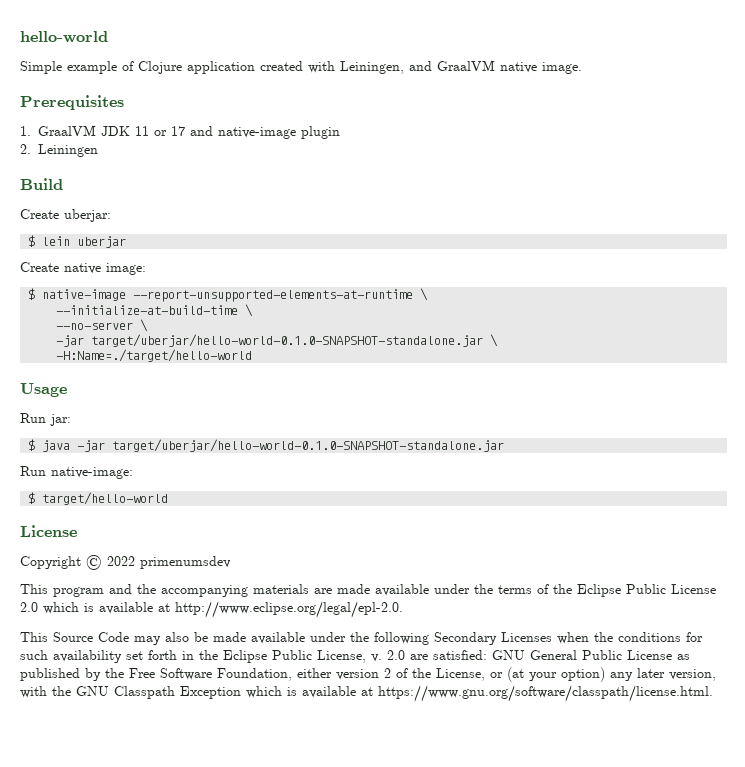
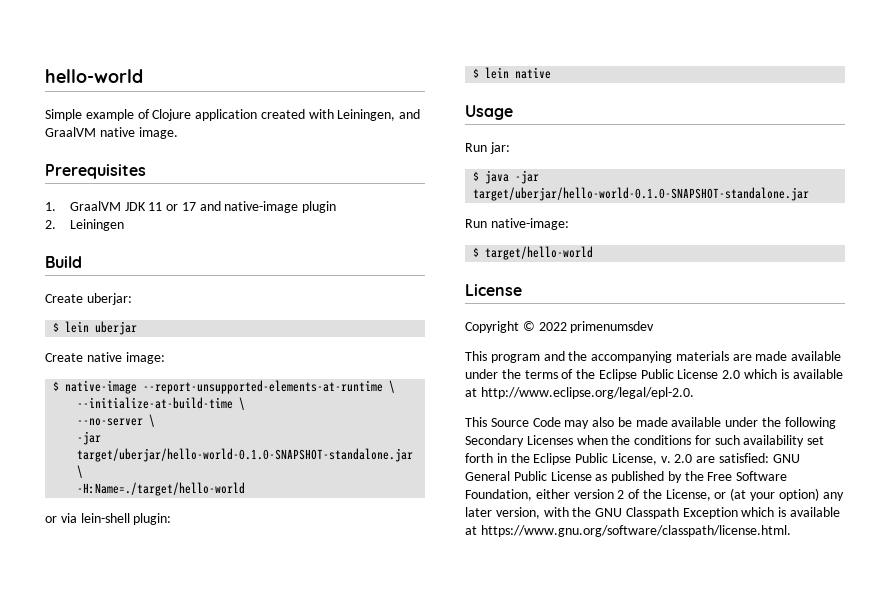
+ or via lein-shell plugin:
+ $ lein native

